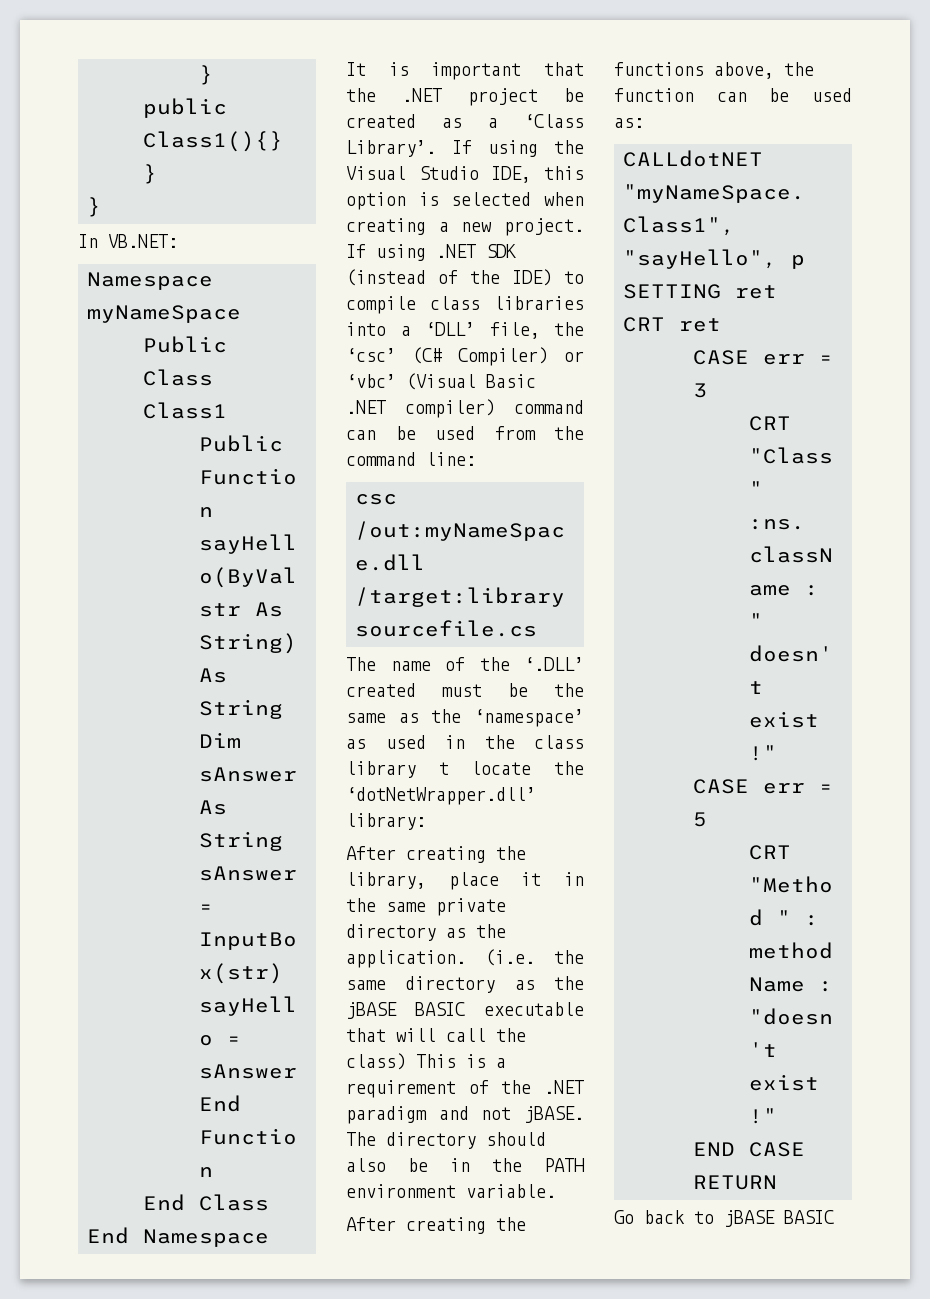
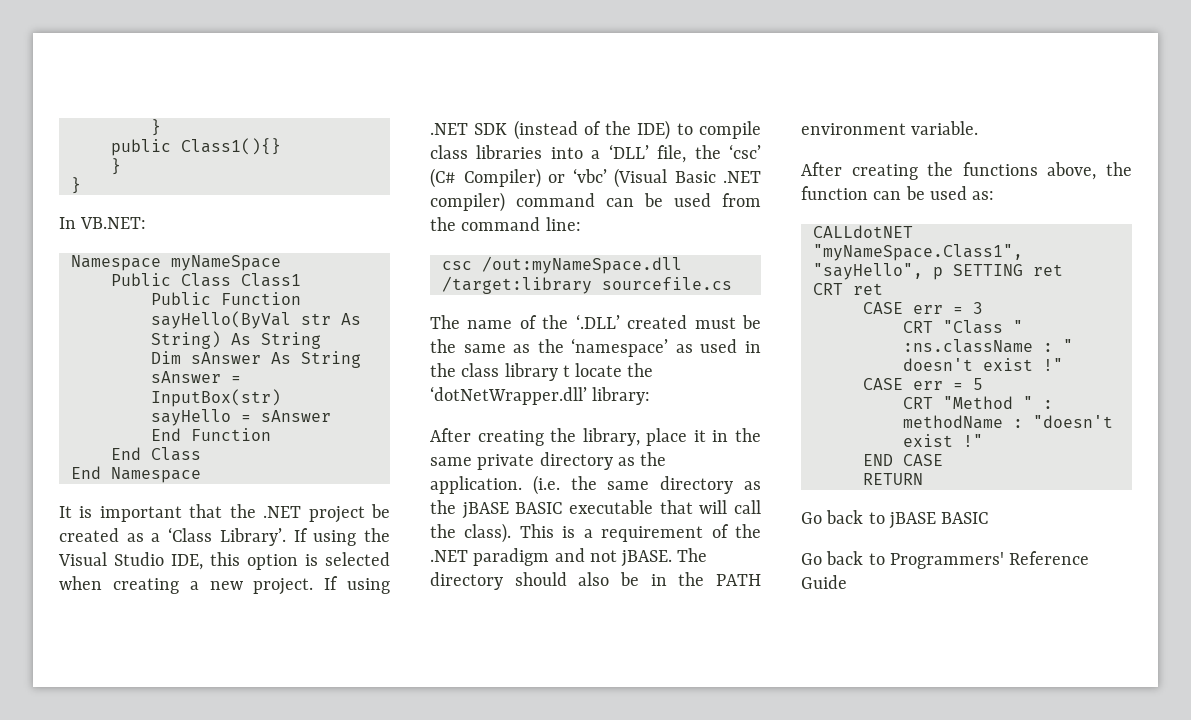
- (i.e. the same directory as the jBASE BASIC executable that will call the class) This is a requirement of the .NET paradigm and not jBASE.
+ (i.e. the same directory as the jBASE BASIC executable that will call the class). This is a requirement of the .NET paradigm and not jBASE.
+ Go back to Programmers' Reference Guide

